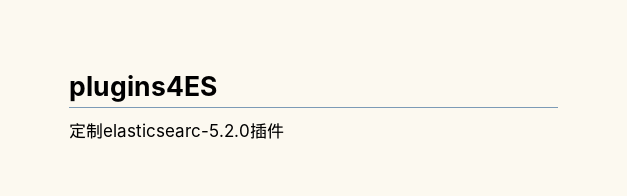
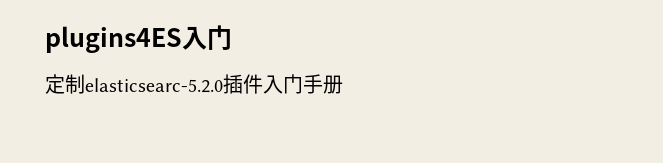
- plugins4ES
+ plugins4ES入门
- 定制elasticsearc-5.2.0插件
+ 定制elasticsearc-5.2.0插件入门手册

